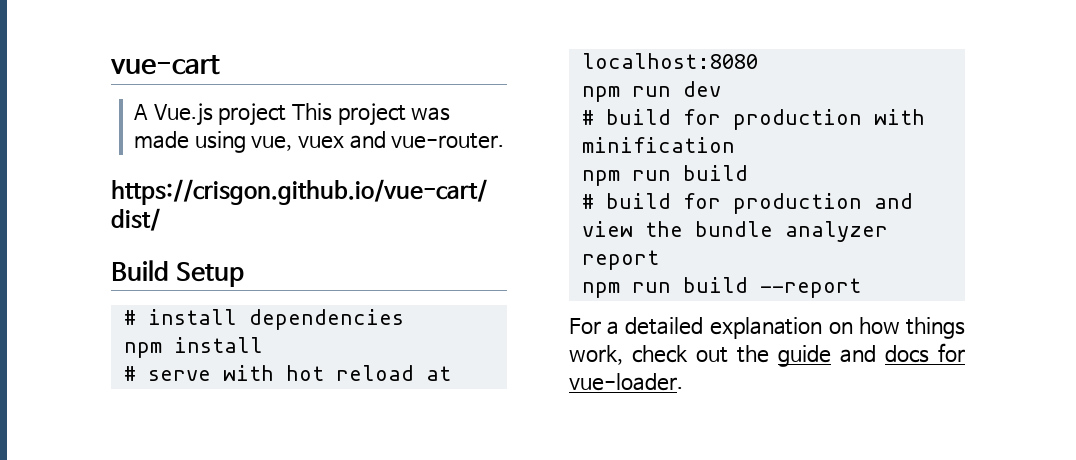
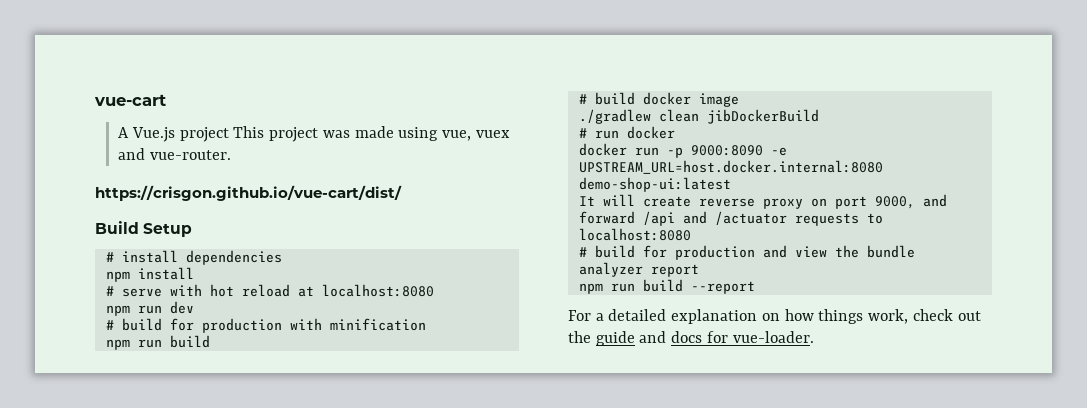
+ # build docker image
+ ./gradlew clean jibDockerBuild
+ # run docker
+ docker run -p 9000:8090 -e UPSTREAM_URL=host.docker.internal:8080 demo-shop-ui:latest
+ It will create reverse proxy on port 9000, and forward /api and /actuator requests to localhost:8080

